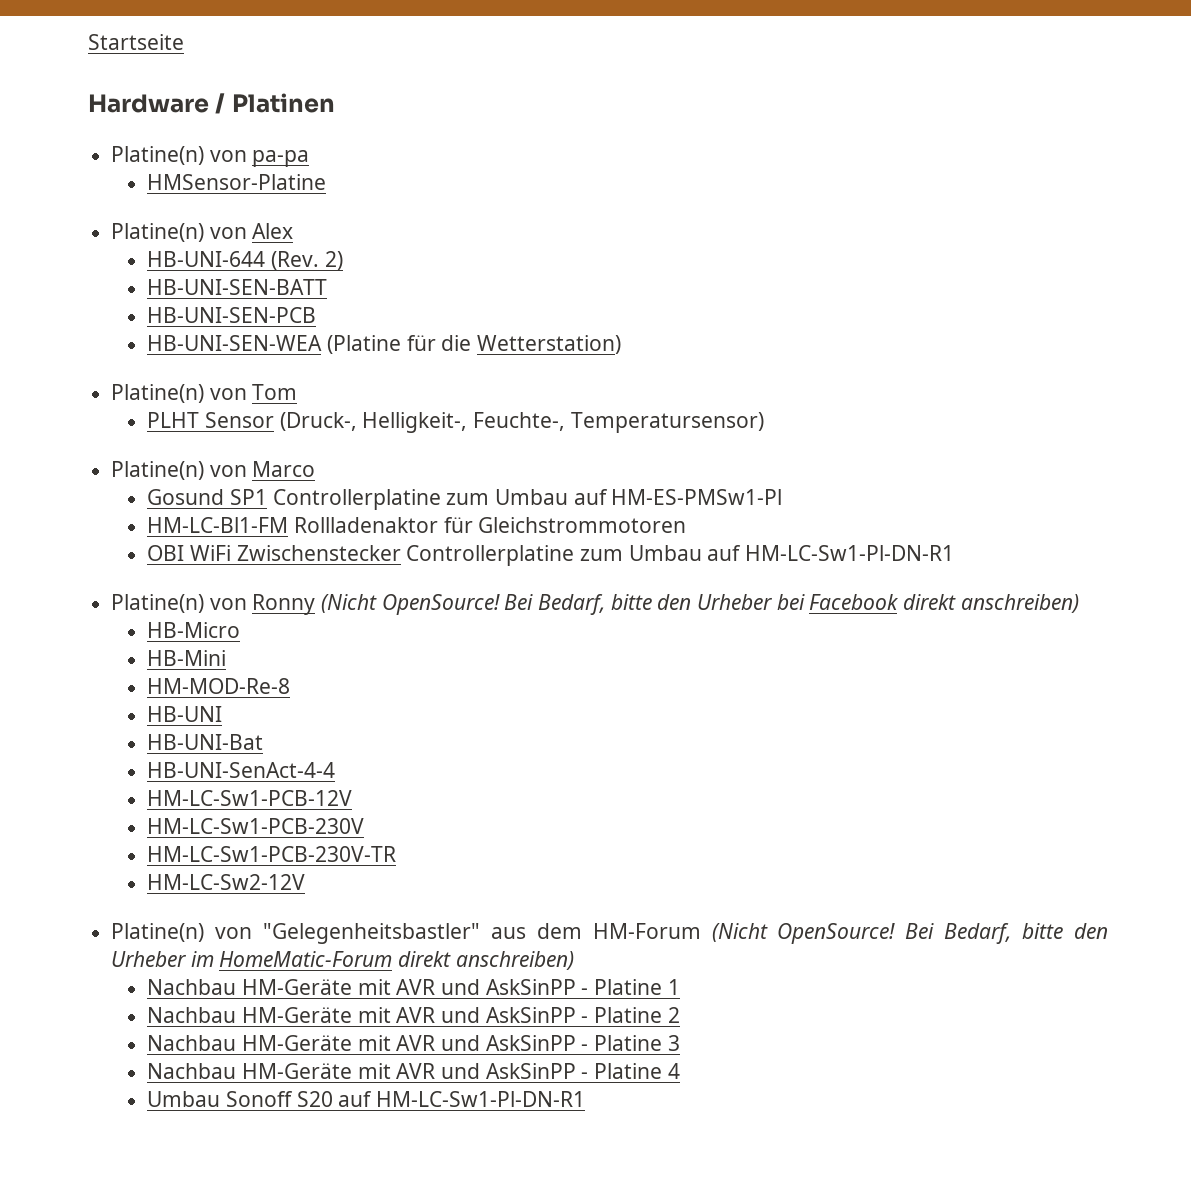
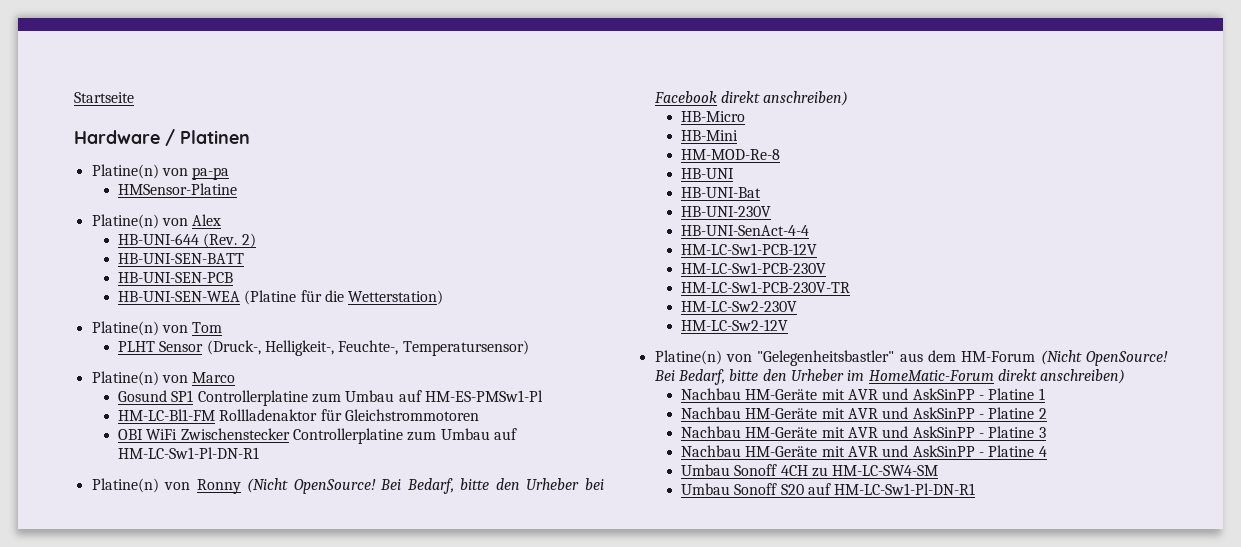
+ HB-UNI-230V
+ HM-LC-Sw2-230V
+ Umbau Sonoff 4CH zu HM-LC-SW4-SM

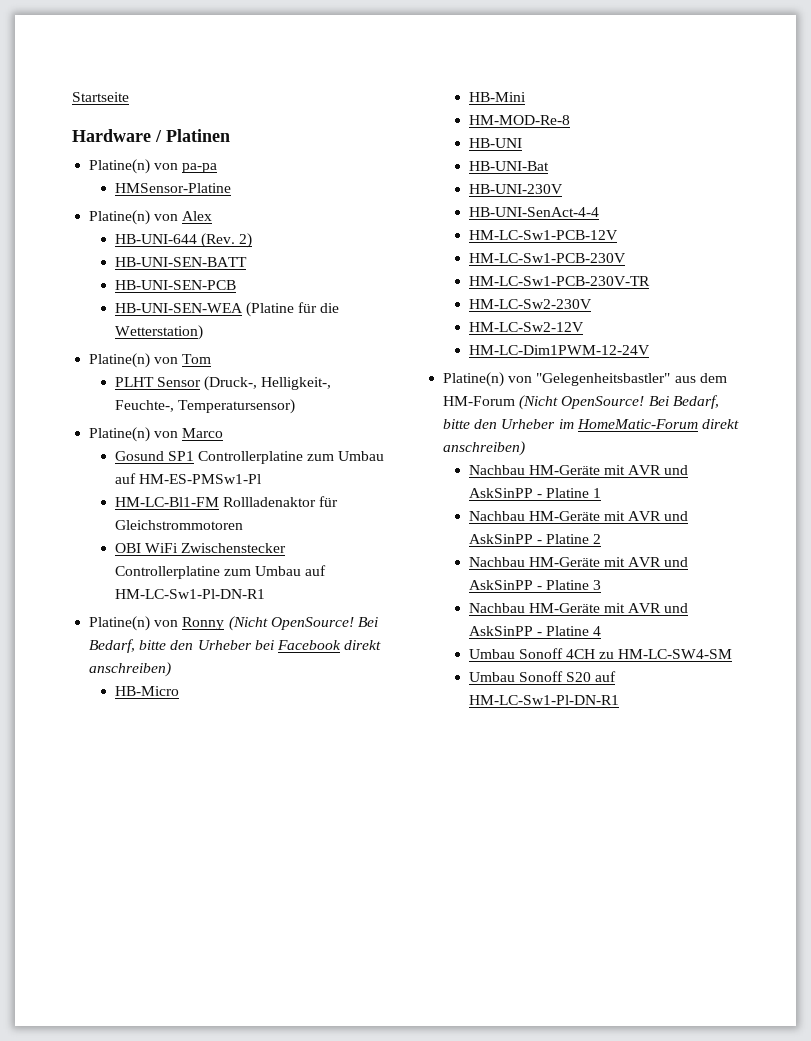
+ HM-LC-Dim1PWM-12-24V

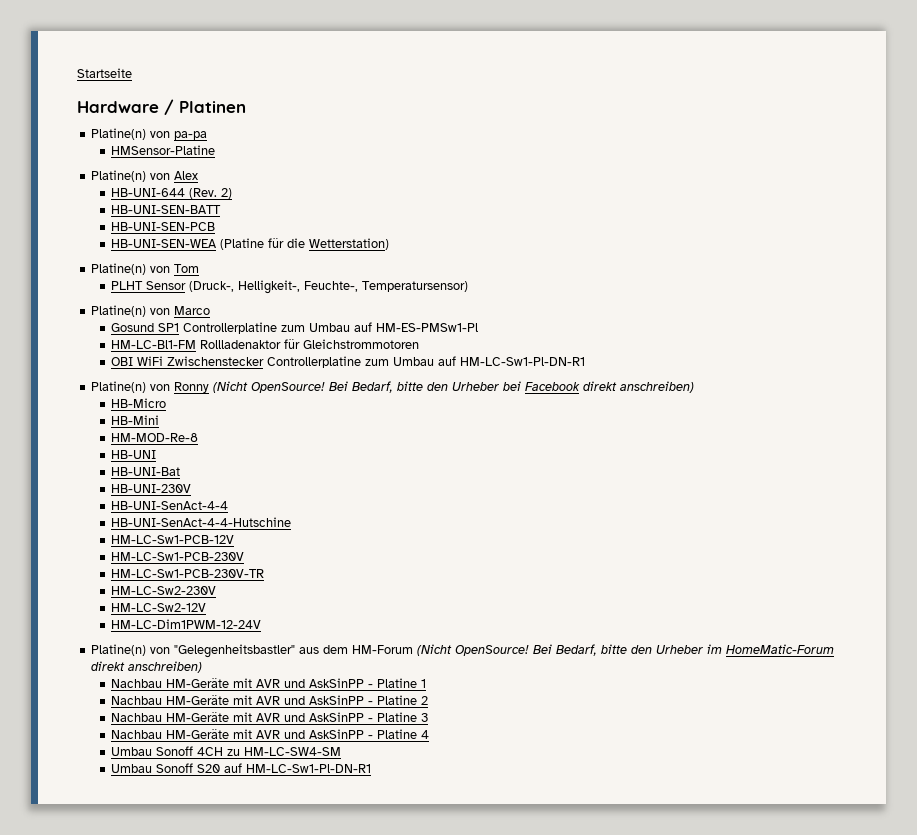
+ HB-UNI-SenAct-4-4-Hutschine

